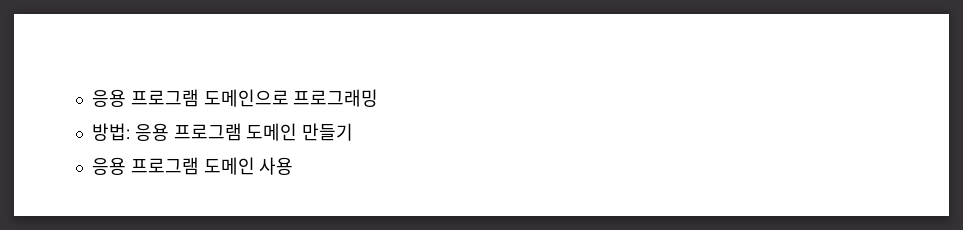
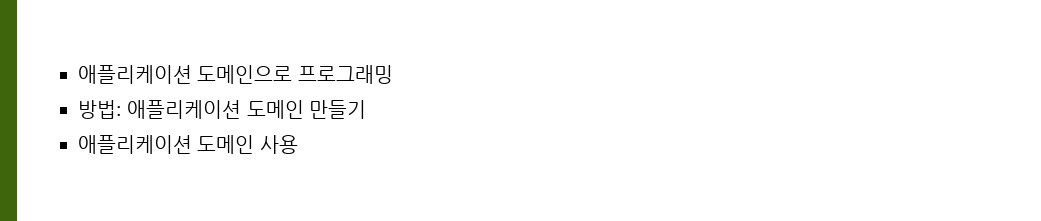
- 응용 프로그램 도메인으로 프로그래밍
+ 애플리케이션 도메인으로 프로그래밍
- 방법: 응용 프로그램 도메인 만들기
+ 방법: 애플리케이션 도메인 만들기
- 응용 프로그램 도메인 사용
+ 애플리케이션 도메인 사용

